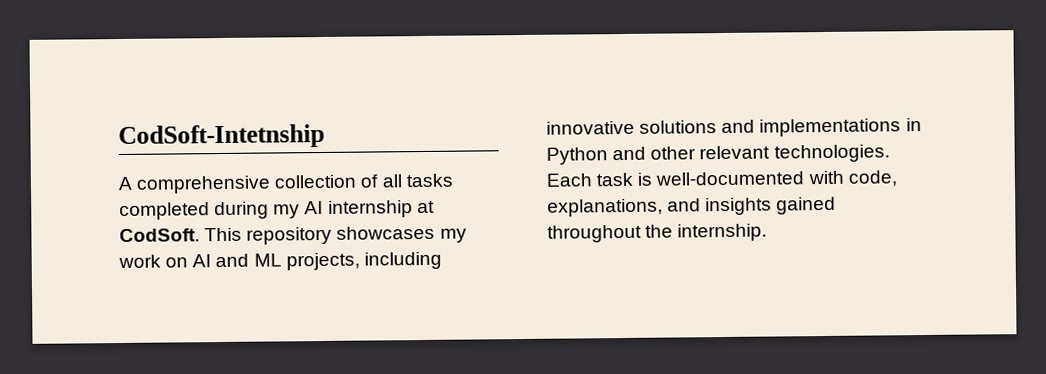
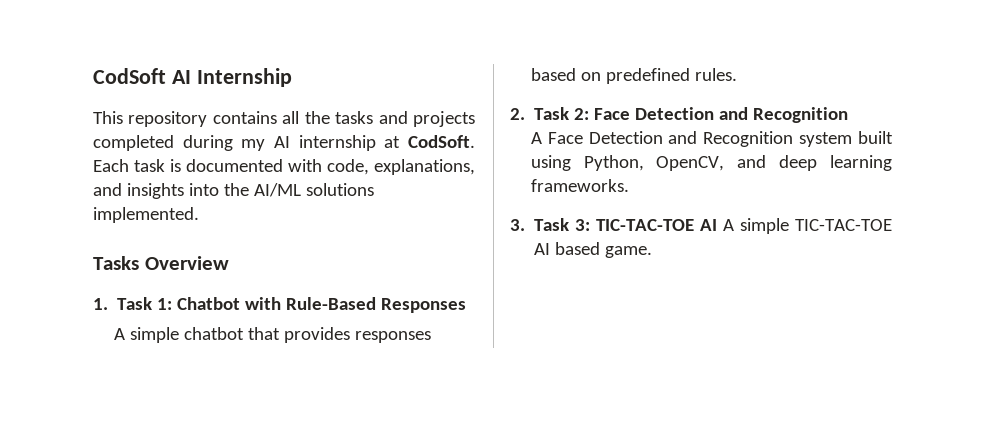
- CodSoft-Intetnship
- A comprehensive collection of all tasks completed during my AI internship at CodSoft.
+ CodSoft AI Internship
+ This repository contains all the tasks and projects completed during my AI internship at CodSoft.
- This repository showcases my work on AI and ML projects, including innovative solutions and implementations in Python and other relevant technologies.
- Each task is well-documented with code, explanations, and insights gained throughout the internship.
+ Each task is documented with code, explanations, and insights into the AI/ML solutions implemented.
+ Tasks Overview
+ 1. Task 1: Chatbot with Rule-Based Responses
+ A simple chatbot that provides responses based on predefined rules.
+ 2. Task 2: Face Detection and Recognition
+ A Face Detection and Recognition system built using Python, OpenCV, and deep learning frameworks.
+ 3. Task 3: TIC-TAC-TOE AI A simple TIC-TAC-TOE AI based game.

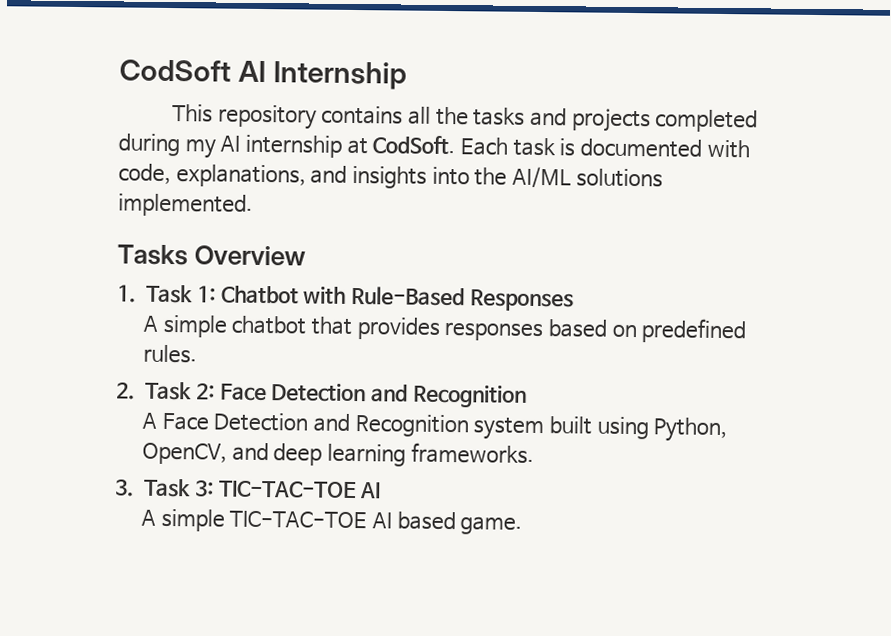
- 3. Task 3: TIC-TAC-TOE AI A simple TIC-TAC-TOE AI based game.
+ 3. Task 3: TIC-TAC-TOE AI
+ A simple TIC-TAC-TOE AI based game.

